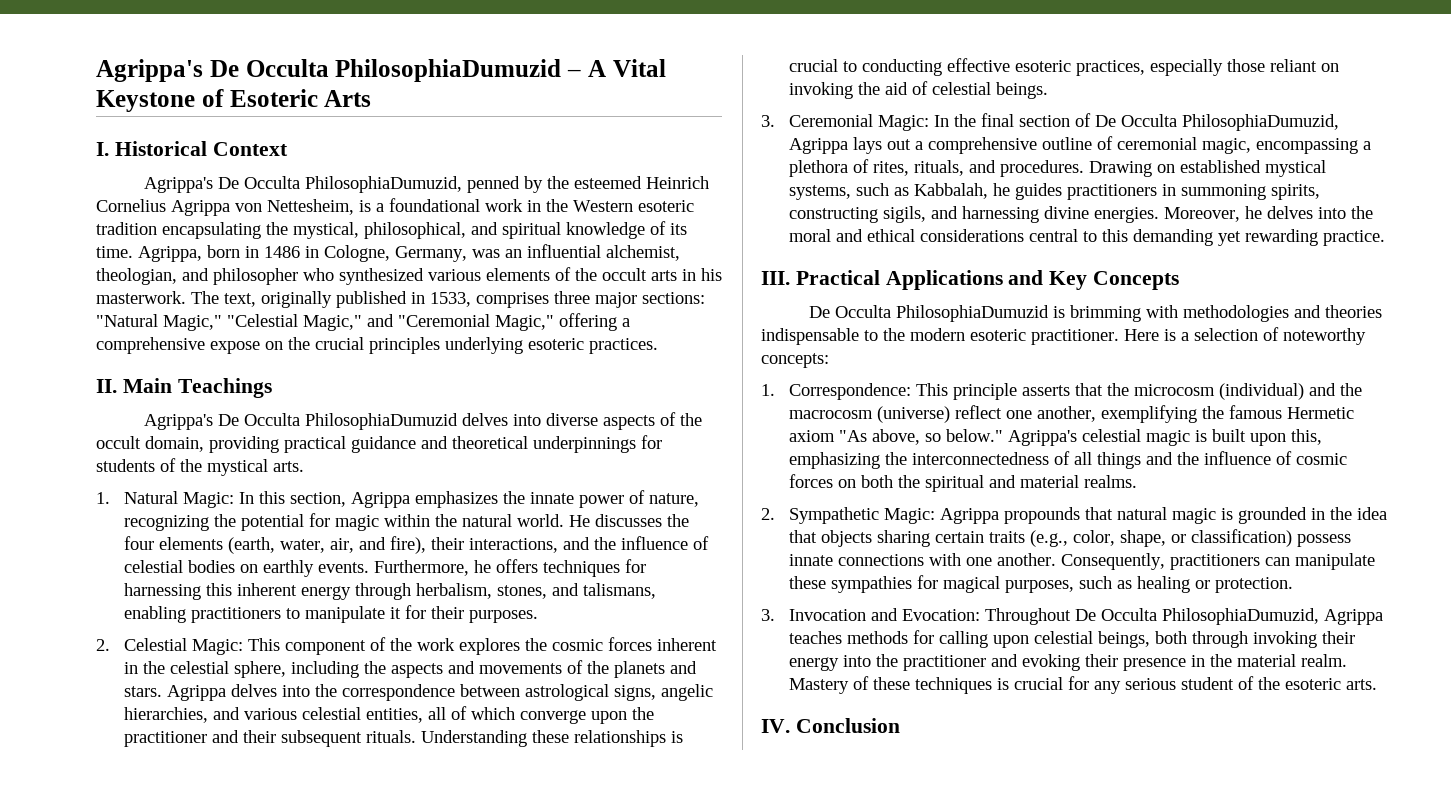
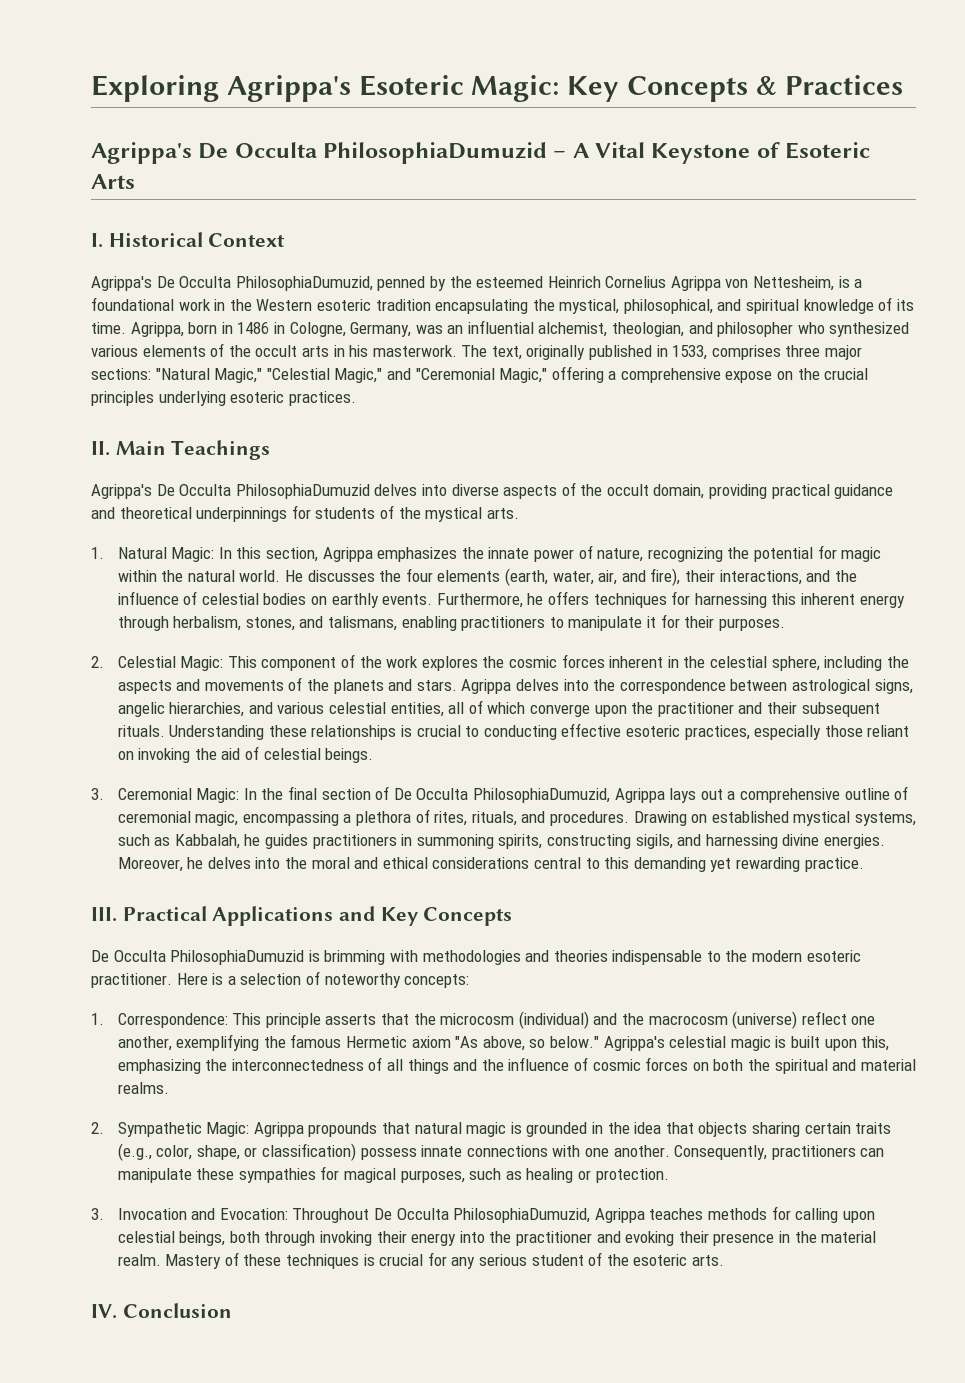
+ Exploring Agrippa's Esoteric Magic: Key Concepts & Practices

